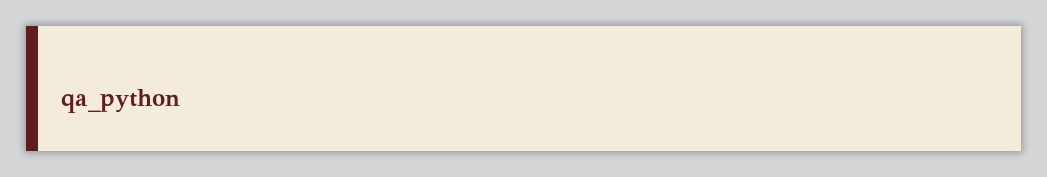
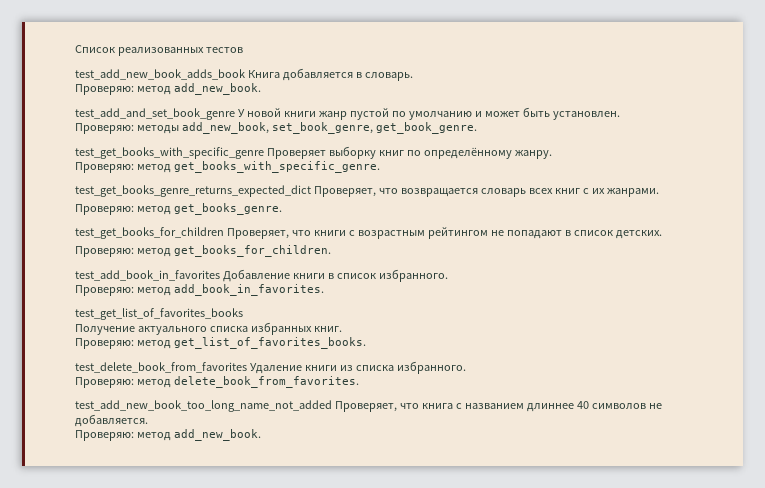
- qa_python
+ Список реализованных тестов
+ test_add_new_book_adds_book Книга добавляется в словарь.
+ Проверяю: метод add_new_book.
+ test_add_and_set_book_genre У новой книги жанр пустой по умолчанию и может быть установлен.
+ Проверяю: методы add_new_book, set_book_genre, get_book_genre.
+ test_get_books_with_specific_genre Проверяет выборку книг по определённому жанру.
+ Проверяю: метод get_books_with_specific_genre.
+ test_get_books_genre_returns_expected_dict Проверяет, что возвращается словарь всех книг с их жанрами.
+ Проверяю: метод get_books_genre.
+ test_get_books_for_children Проверяет, что книги с возрастным рейтингом не попадают в список детских.
+ Проверяю: метод get_books_for_children.
+ test_add_book_in_favorites Добавление книги в список избранного.
+ Проверяю: метод add_book_in_favorites.
+ test_get_list_of_favorites_books
+ Получение актуального списка избранных книг.
+ Проверяю: метод get_list_of_favorites_books.
+ test_delete_book_from_favorites Удаление книги из списка избранного.
+ Проверяю: метод delete_book_from_favorites.
+ test_add_new_book_too_long_name_not_added Проверяет, что книга с названием длиннее 40 символов не добавляется.
+ Проверяю: метод add_new_book.

